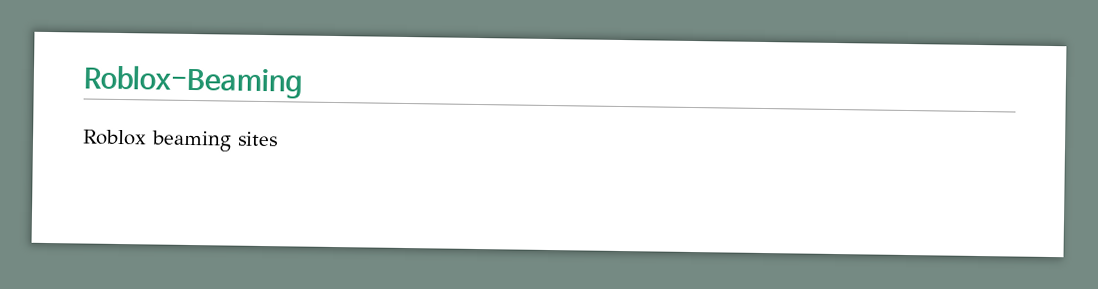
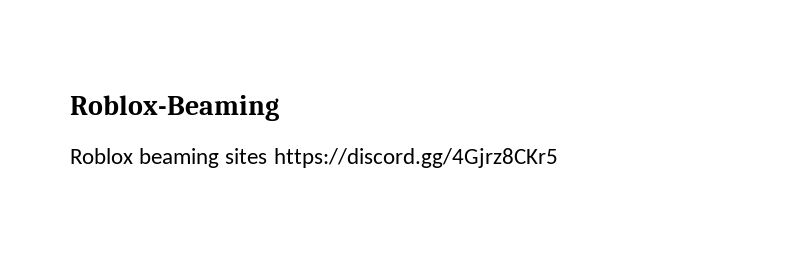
- Roblox beaming sites
+ Roblox beaming sites https://discord.gg/4Gjrz8CKr5

